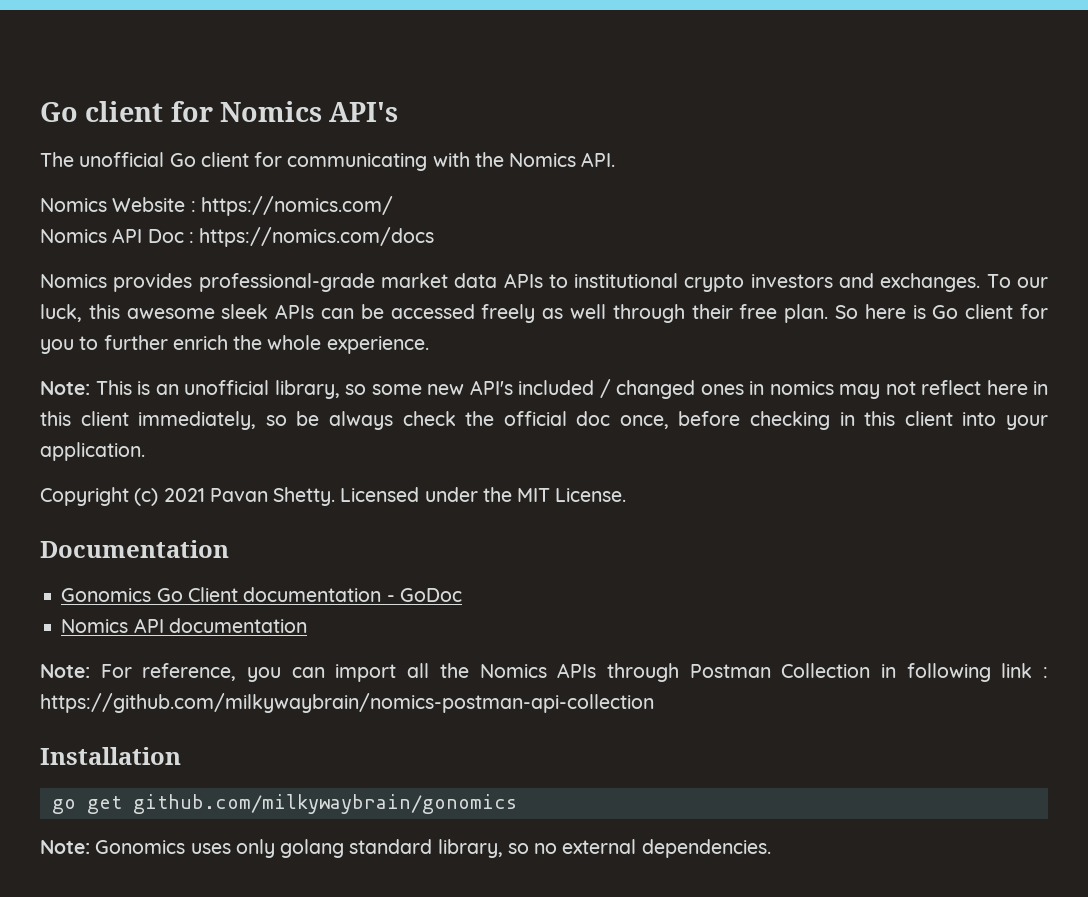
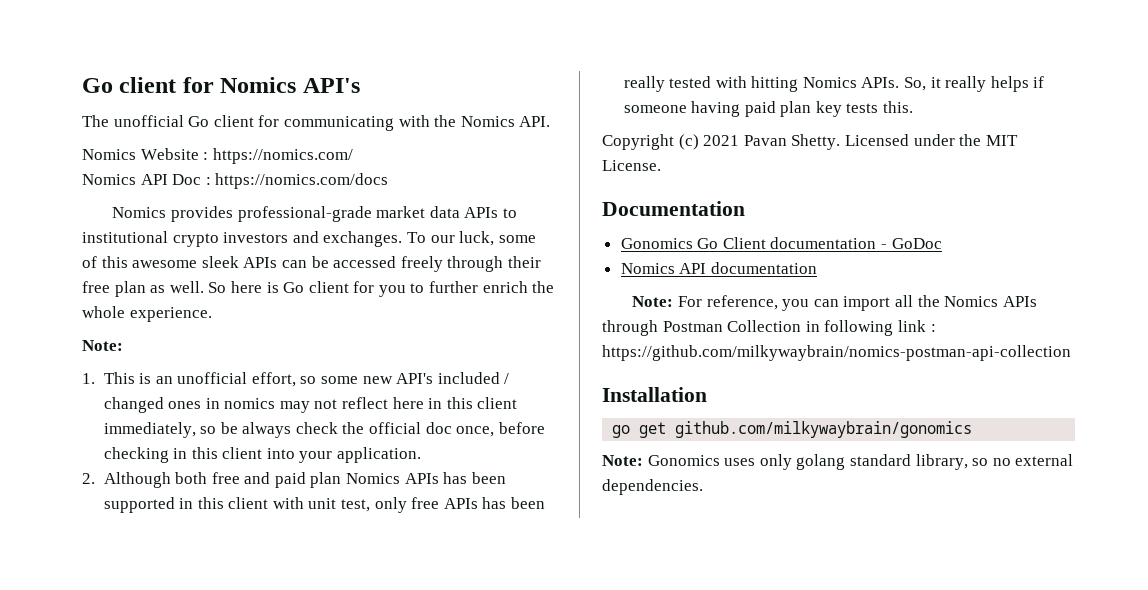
- To our luck, this awesome sleek APIs can be accessed freely as well through their free plan.
+ To our luck, some of this awesome sleek APIs can be accessed freely through their free plan as well.
  So here is Go client for you to further enrich the whole experience.
- Note: This is an unofficial library, so some new API's included / changed ones in nomics may not reflect here in this client immediately, so be always check the official doc once, before checking in this client into your application.
+ Note:
+ 1. This is an unofficial effort, so some new API's included / changed ones in nomics may not reflect here in this client immediately, so be always check the official doc once, before checking in this client into your application.
+ 2. Although both free and paid plan Nomics APIs has been supported in this client with unit test, only free APIs has been really tested with hitting Nomics APIs. So, it really helps if someone having paid plan key tests this.

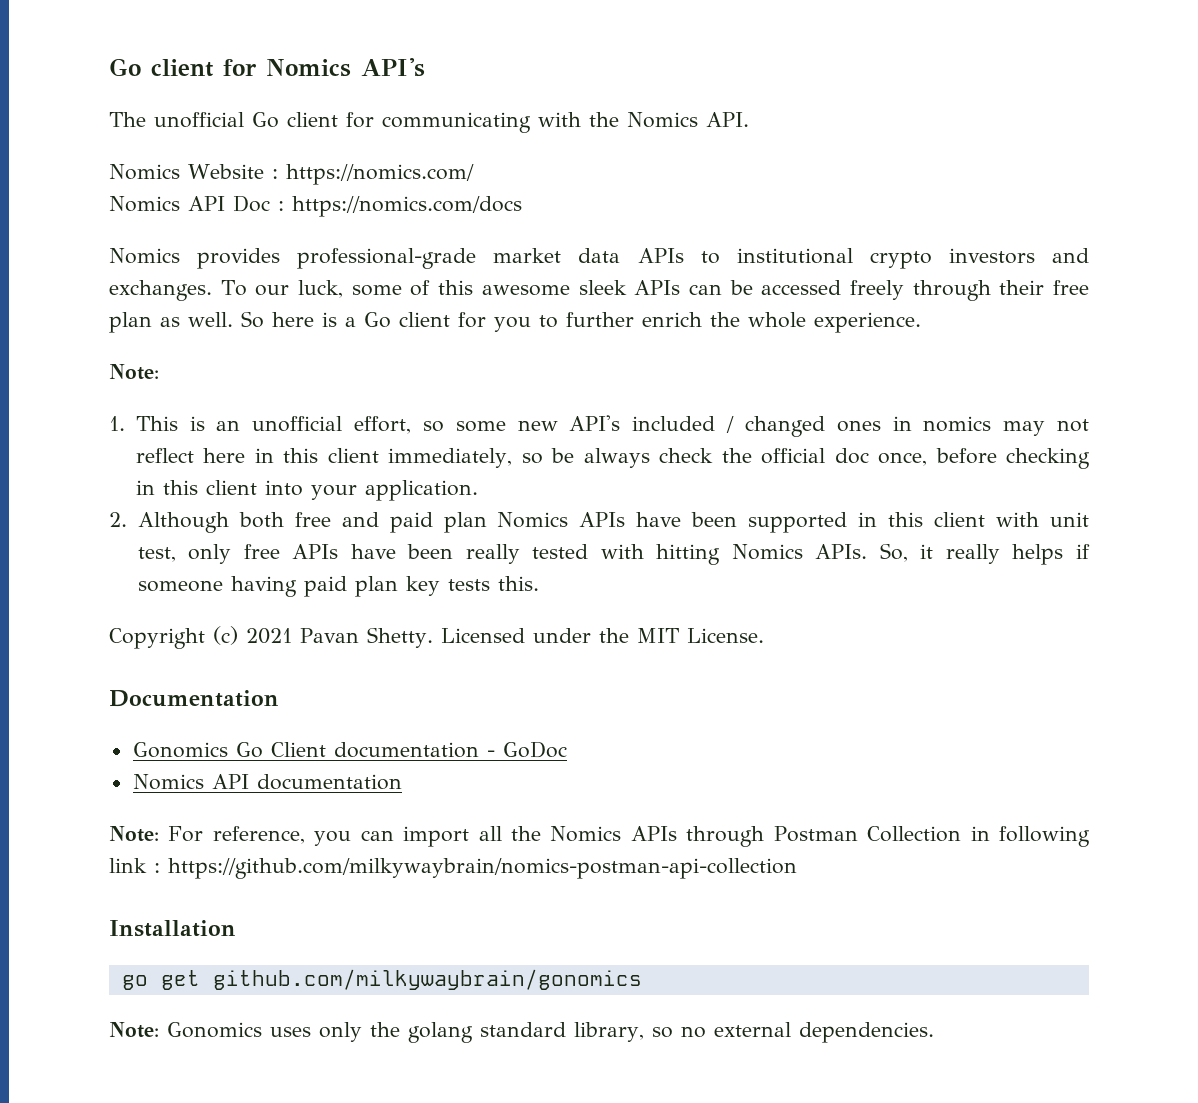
- So here is Go client for you to further enrich the whole experience.
+ So here is a Go client for you to further enrich the whole experience.
- 2. Although both free and paid plan Nomics APIs has been supported in this client with unit test, only free APIs has been really tested with hitting Nomics APIs.
+ 2. Although both free and paid plan Nomics APIs have been supported in this client with unit test, only free APIs have been really tested with hitting Nomics APIs.
- Note: Gonomics uses only golang standard library, so no external dependencies.
+ Note: Gonomics uses only the golang standard library, so no external dependencies.

